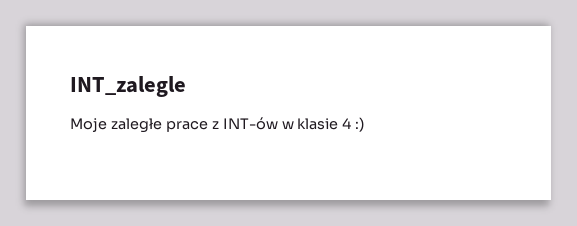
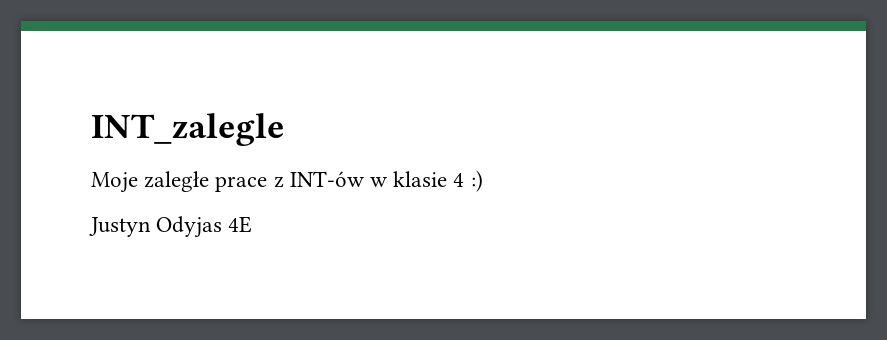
+ Justyn Odyjas 4E

